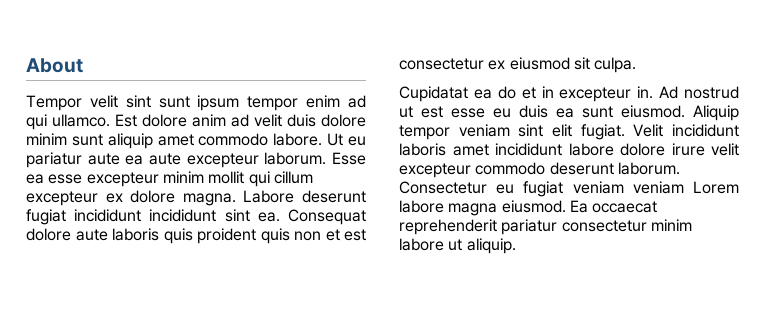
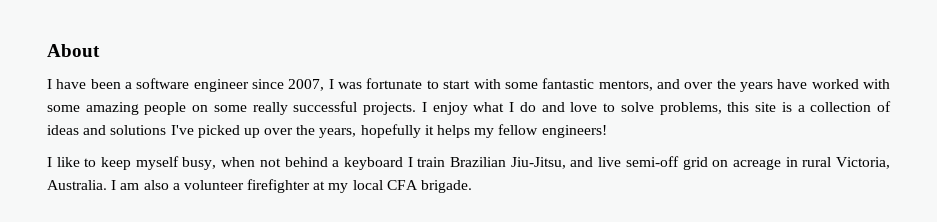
- Tempor velit sint sunt ipsum tempor enim ad qui ullamco. Est dolore anim ad velit duis dolore minim sunt aliquip amet commodo labore. Ut eu pariatur aute ea aute excepteur laborum. Esse ea esse excepteur minim mollit qui cillum excepteur ex dolore magna. Labore deserunt fugiat incididunt incididunt sint ea. Consequat dolore aute laboris quis proident quis non et est consectetur ex eiusmod sit culpa.
- Cupidatat ea do et in excepteur in. Ad nostrud ut est esse eu duis ea sunt eiusmod. Aliquip tempor veniam sint elit fugiat. Velit incididunt laboris amet incididunt labore dolore irure velit excepteur commodo deserunt laborum. Consectetur eu fugiat veniam veniam Lorem labore magna eiusmod. Ea occaecat reprehenderit pariatur consectetur minim labore ut aliquip.
+ I have been a software engineer since 2007, I was fortunate to start with some fantastic mentors, and over the years have worked with some amazing people on some really successful projects. I enjoy what I do and love to solve problems, this site is a collection of ideas and solutions I've picked up over the years, hopefully it helps my fellow engineers!
+ I like to keep myself busy, when not behind a keyboard I train Brazilian Jiu-Jitsu, and live semi-off grid on acreage in rural Victoria, Australia. I am also a volunteer firefighter at my local CFA brigade.

